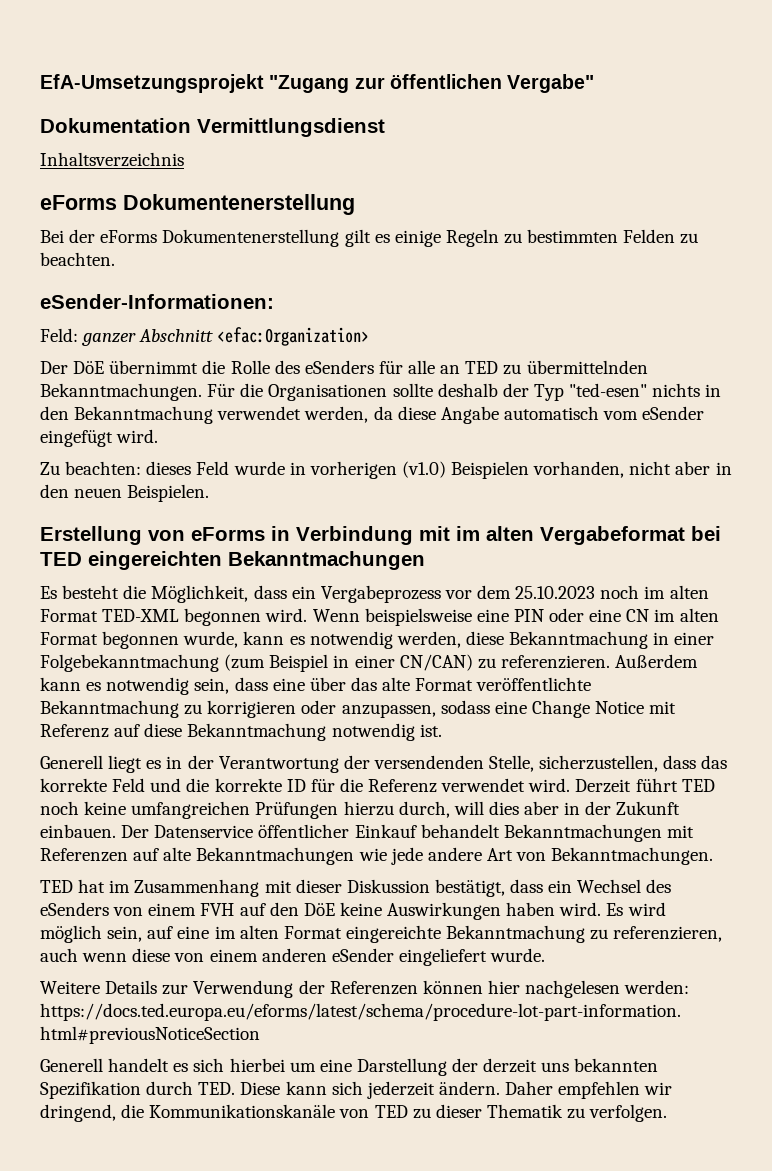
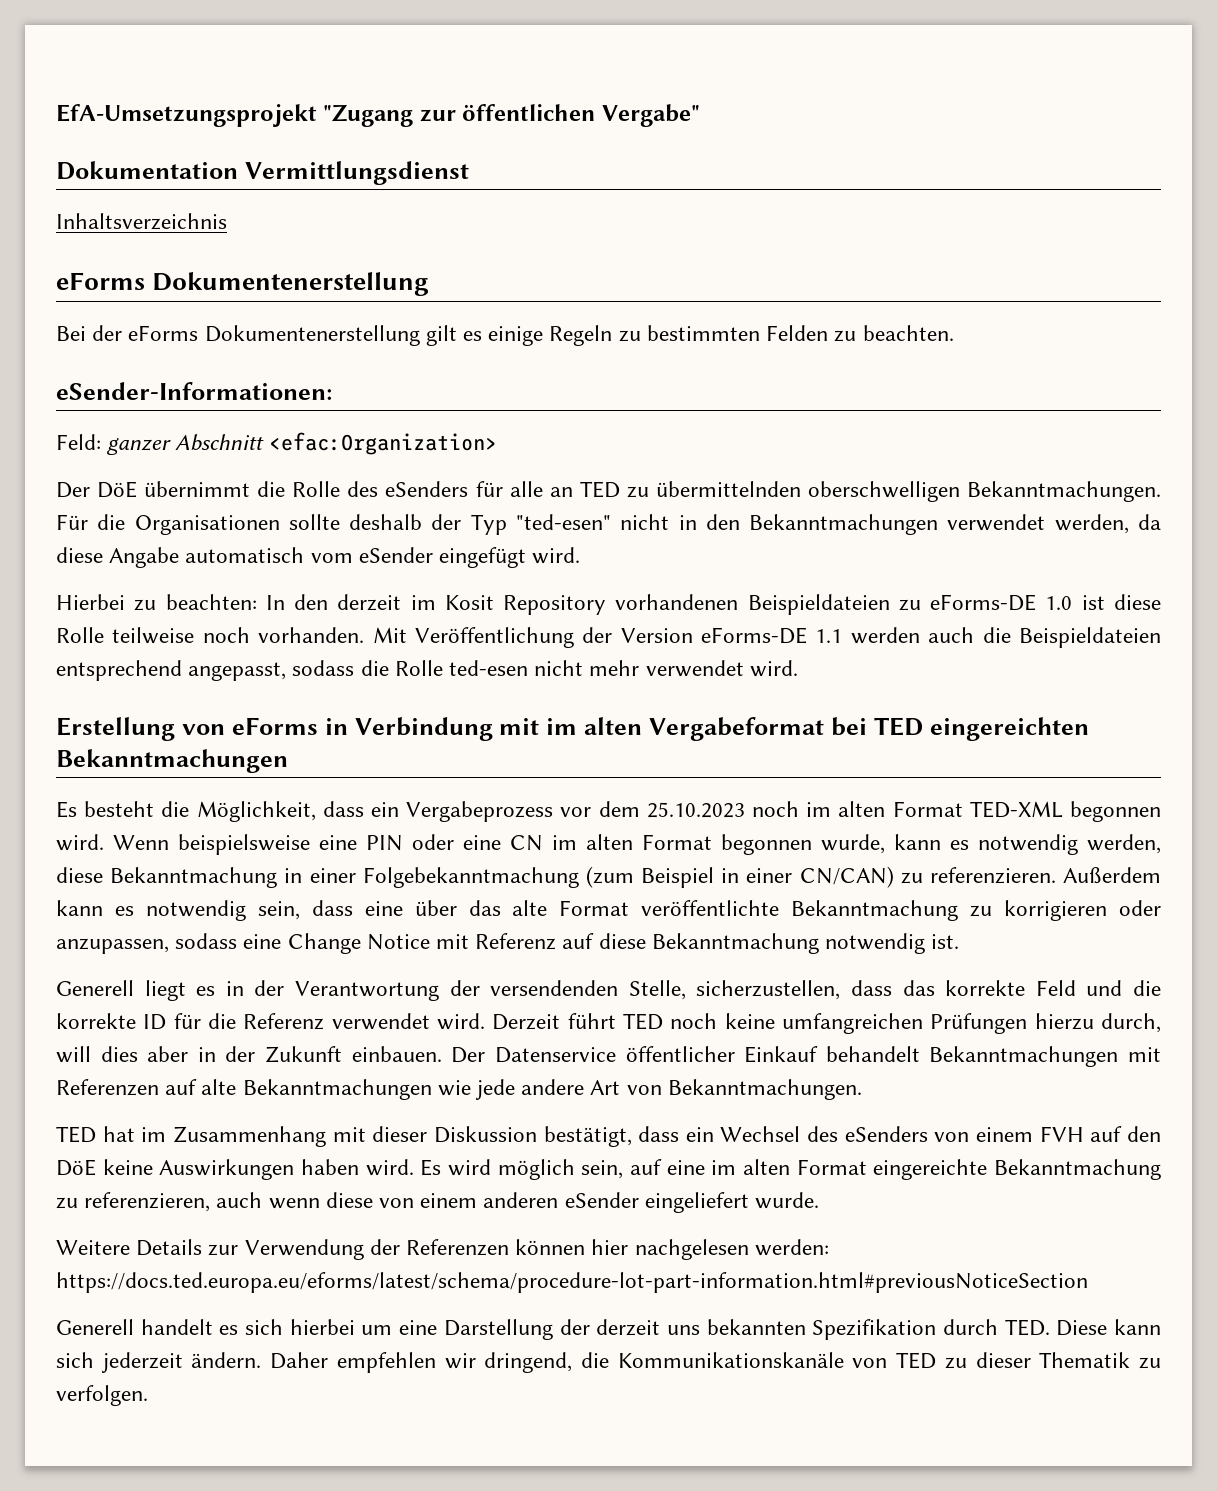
- Der DöE übernimmt die Rolle des eSenders für alle an TED zu übermittelnden Bekanntmachungen.
+ Der DöE übernimmt die Rolle des eSenders für alle an TED zu übermittelnden oberschwelligen Bekanntmachungen.
- Für die Organisationen sollte deshalb der Typ "ted-esen" nichts in den Bekanntmachung verwendet werden, da diese Angabe automatisch vom eSender eingefügt wird.
+ Für die Organisationen sollte deshalb der Typ "ted-esen" nicht in den Bekanntmachungen verwendet werden, da diese Angabe automatisch vom eSender eingefügt wird.
- Zu beachten: dieses Feld wurde in vorherigen (v1.0) Beispielen vorhanden, nicht aber in den neuen Beispielen.
+ Hierbei zu beachten: In den derzeit im Kosit Repository vorhandenen Beispieldateien zu eForms-DE 1.0 ist diese Rolle teilweise noch vorhanden. Mit Veröffentlichung der Version eForms-DE 1.1 werden auch die Beispieldateien entsprechend angepasst, sodass die Rolle ted-esen nicht mehr verwendet wird.

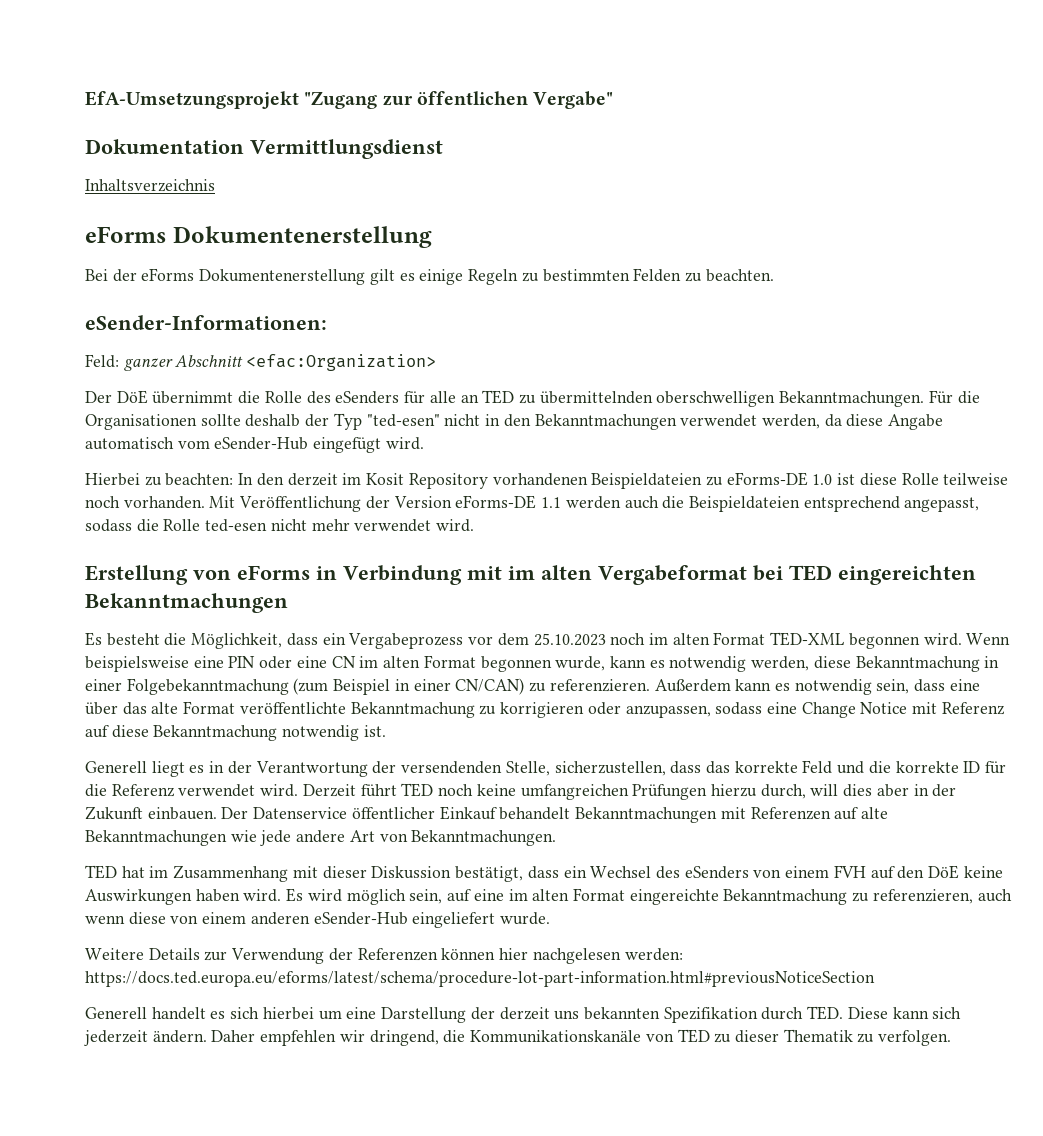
- Für die Organisationen sollte deshalb der Typ "ted-esen" nicht in den Bekanntmachungen verwendet werden, da diese Angabe automatisch vom eSender eingefügt wird.
+ Für die Organisationen sollte deshalb der Typ "ted-esen" nicht in den Bekanntmachungen verwendet werden, da diese Angabe automatisch vom eSender-Hub eingefügt wird.
- Es wird möglich sein, auf eine im alten Format eingereichte Bekanntmachung zu referenzieren, auch wenn diese von einem anderen eSender eingeliefert wurde.
+ Es wird möglich sein, auf eine im alten Format eingereichte Bekanntmachung zu referenzieren, auch wenn diese von einem anderen eSender-Hub eingeliefert wurde.

